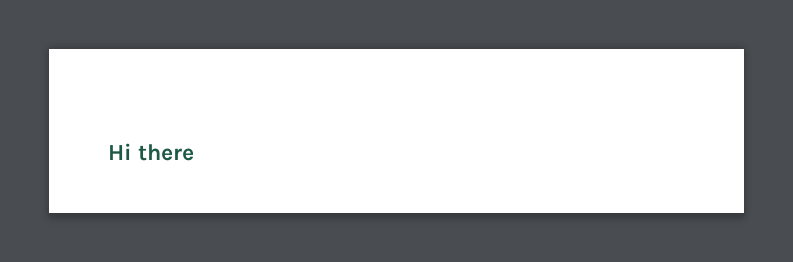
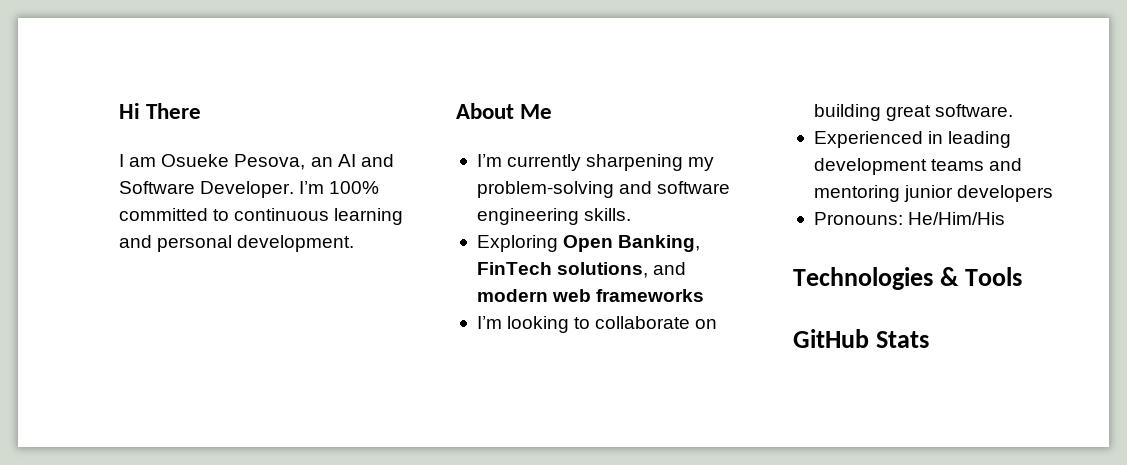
- Hi there
+ Hi There
+ I am Osueke Pesova, an AI and Software Developer. I’m 100% committed to continuous learning and personal development.
+ About Me
+ I’m currently sharpening my problem-solving and software engineering skills.
+ Exploring Open Banking, FinTech solutions, and modern web frameworks
+ I’m looking to collaborate on building great software.
+ Experienced in leading development teams and mentoring junior developers
+ Pronouns: He/Him/His
+ Technologies & Tools
+ GitHub Stats

